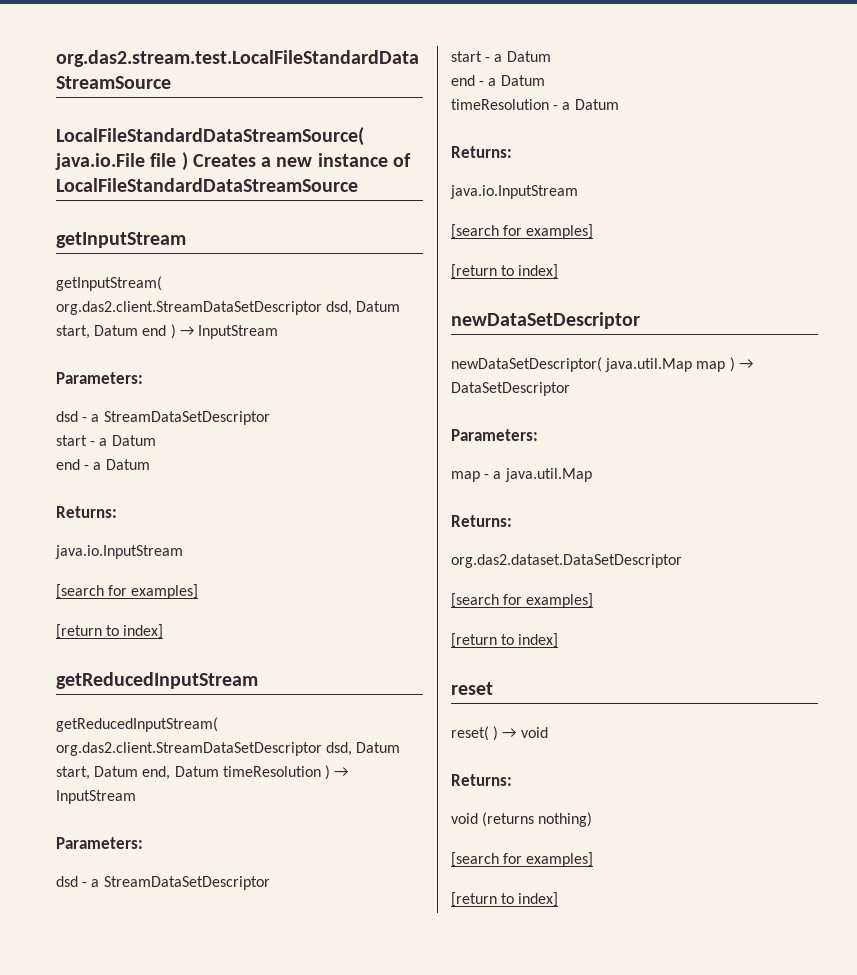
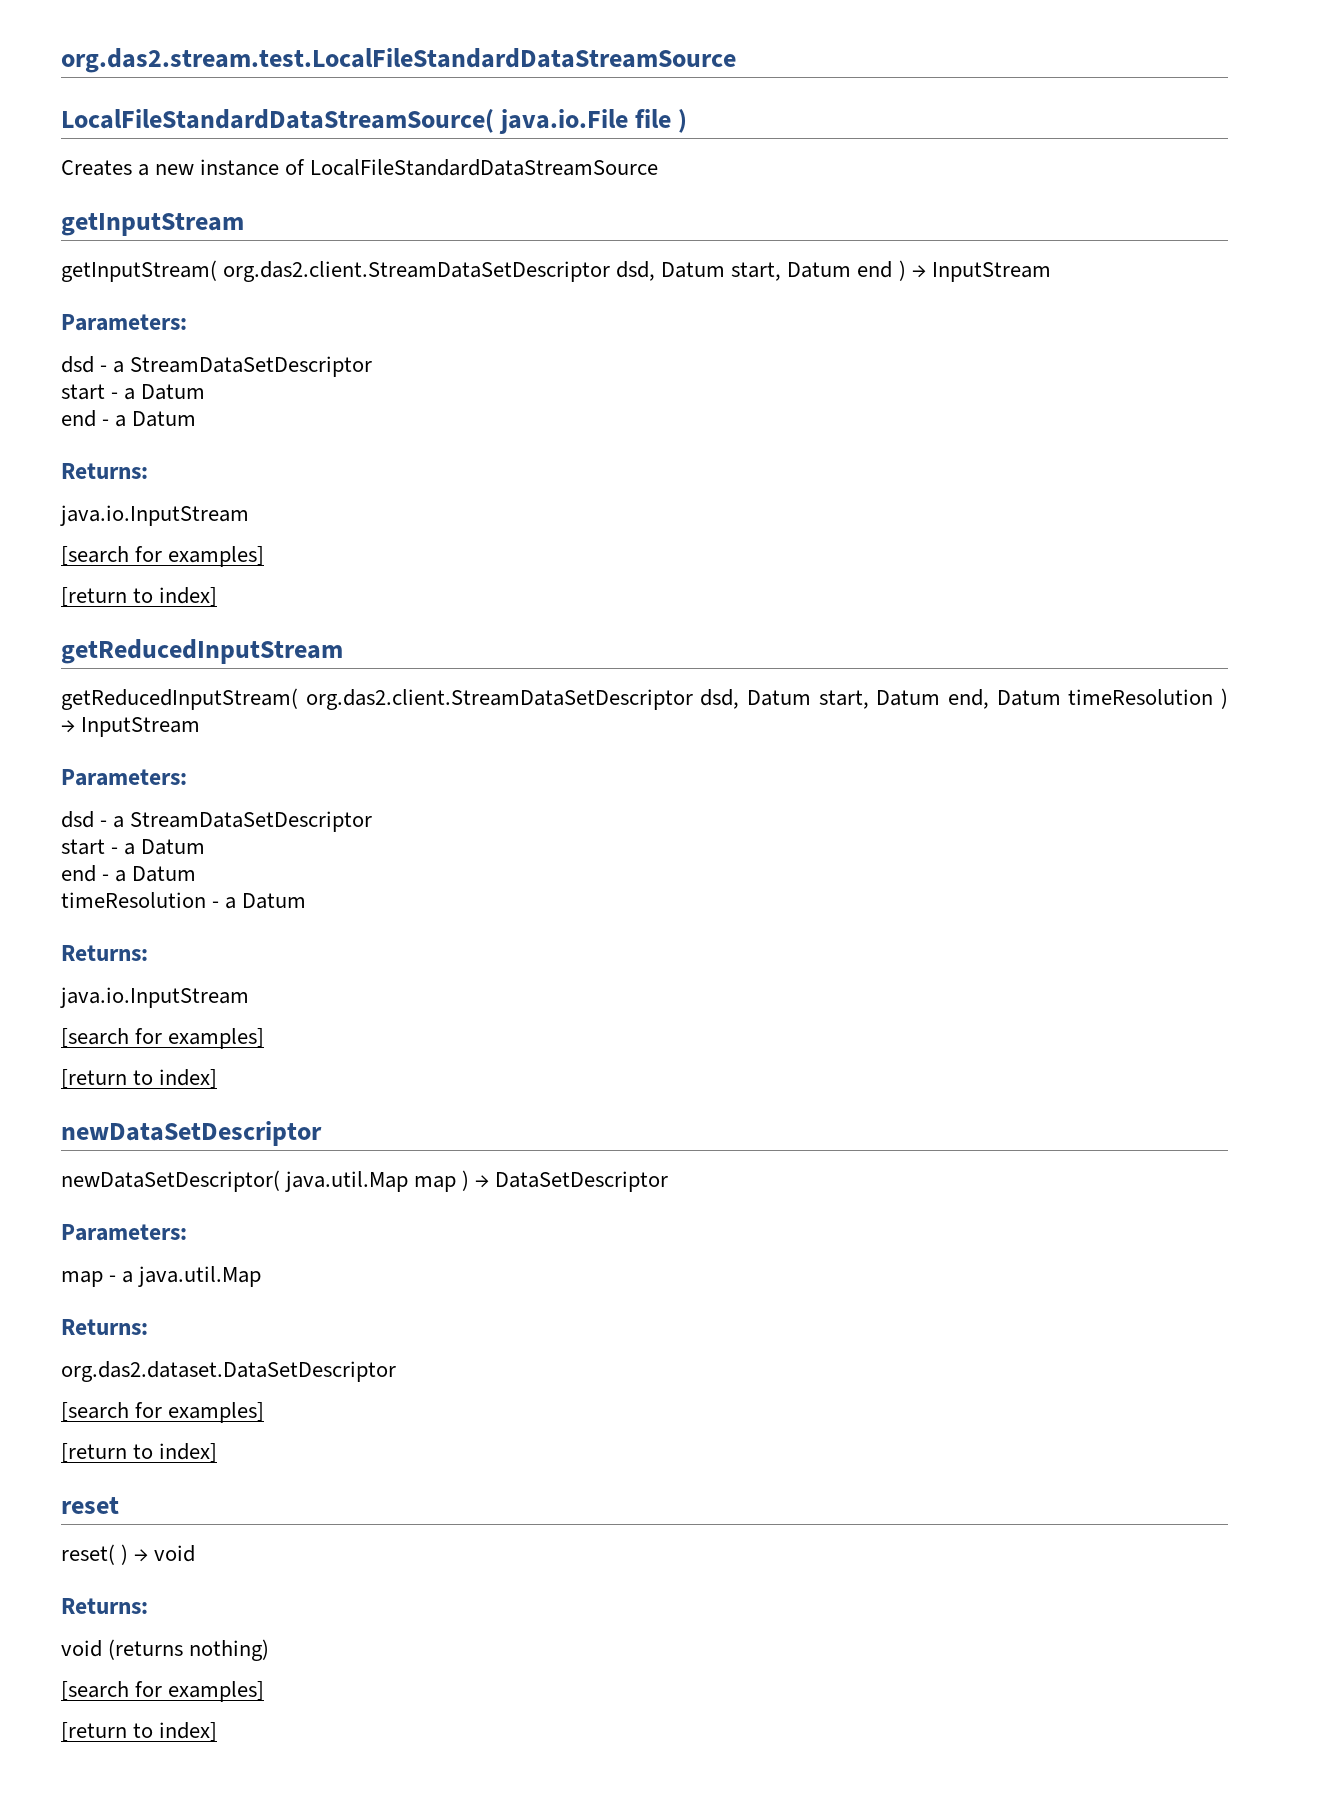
- LocalFileStandardDataStreamSource( java.io.File file ) Creates a new instance of LocalFileStandardDataStreamSource
+ LocalFileStandardDataStreamSource( java.io.File file )
+ Creates a new instance of LocalFileStandardDataStreamSource

